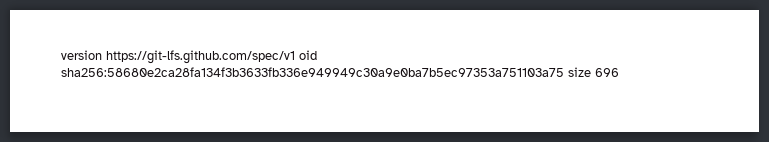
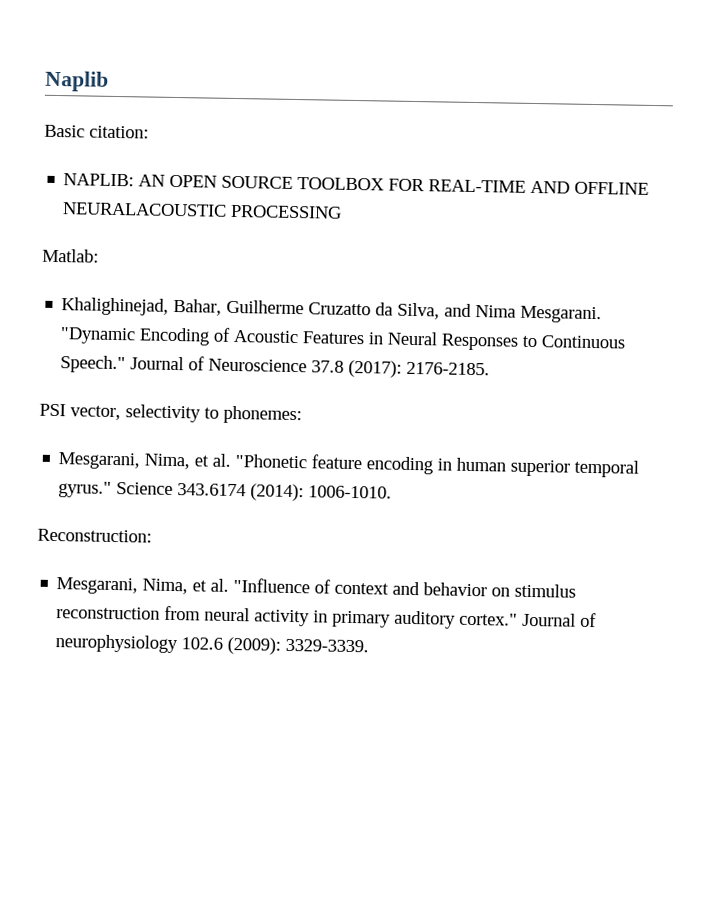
- version https://git-lfs.github.com/spec/v1 oid sha256:58680e2ca28fa134f3b3633fb336e949949c30a9e0ba7b5ec97353a751103a75 size 696
+ Naplib
+ Basic citation:
+ NAPLIB: AN OPEN SOURCE TOOLBOX FOR REAL-TIME AND OFFLINE NEURALACOUSTIC PROCESSING
+ Matlab:
+ Khalighinejad, Bahar, Guilherme Cruzatto da Silva, and Nima Mesgarani. "Dynamic Encoding of Acoustic Features in Neural Responses to Continuous Speech." Journal of Neuroscience 37.8 (2017): 2176-2185.
+ PSI vector, selectivity to phonemes:
+ Mesgarani, Nima, et al. "Phonetic feature encoding in human superior temporal gyrus." Science 343.6174 (2014): 1006-1010.
+ Reconstruction:
+ Mesgarani, Nima, et al. "Influence of context and behavior on stimulus reconstruction from neural activity in primary auditory cortex." Journal of neurophysiology 102.6 (2009): 3329-3339.

